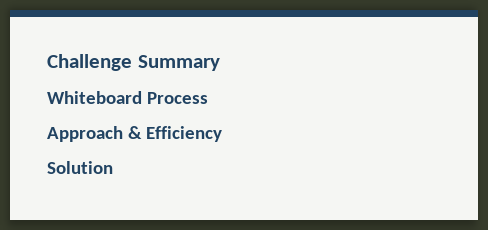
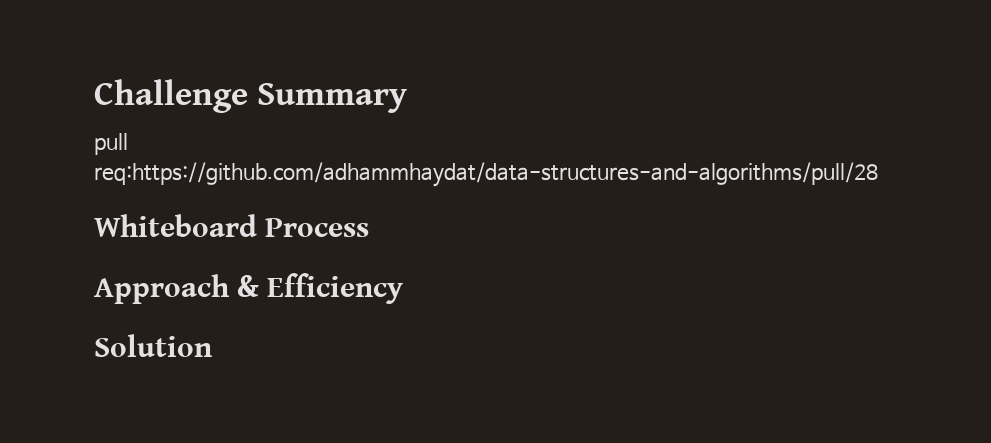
+ pull req:https://github.com/adhammhaydat/data-structures-and-algorithms/pull/28

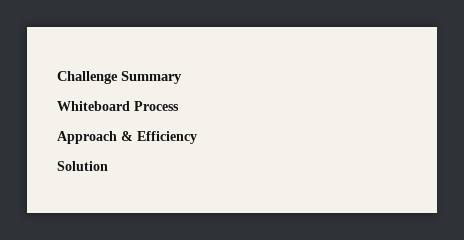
- pull req:https://github.com/adhammhaydat/data-structures-and-algorithms/pull/28

